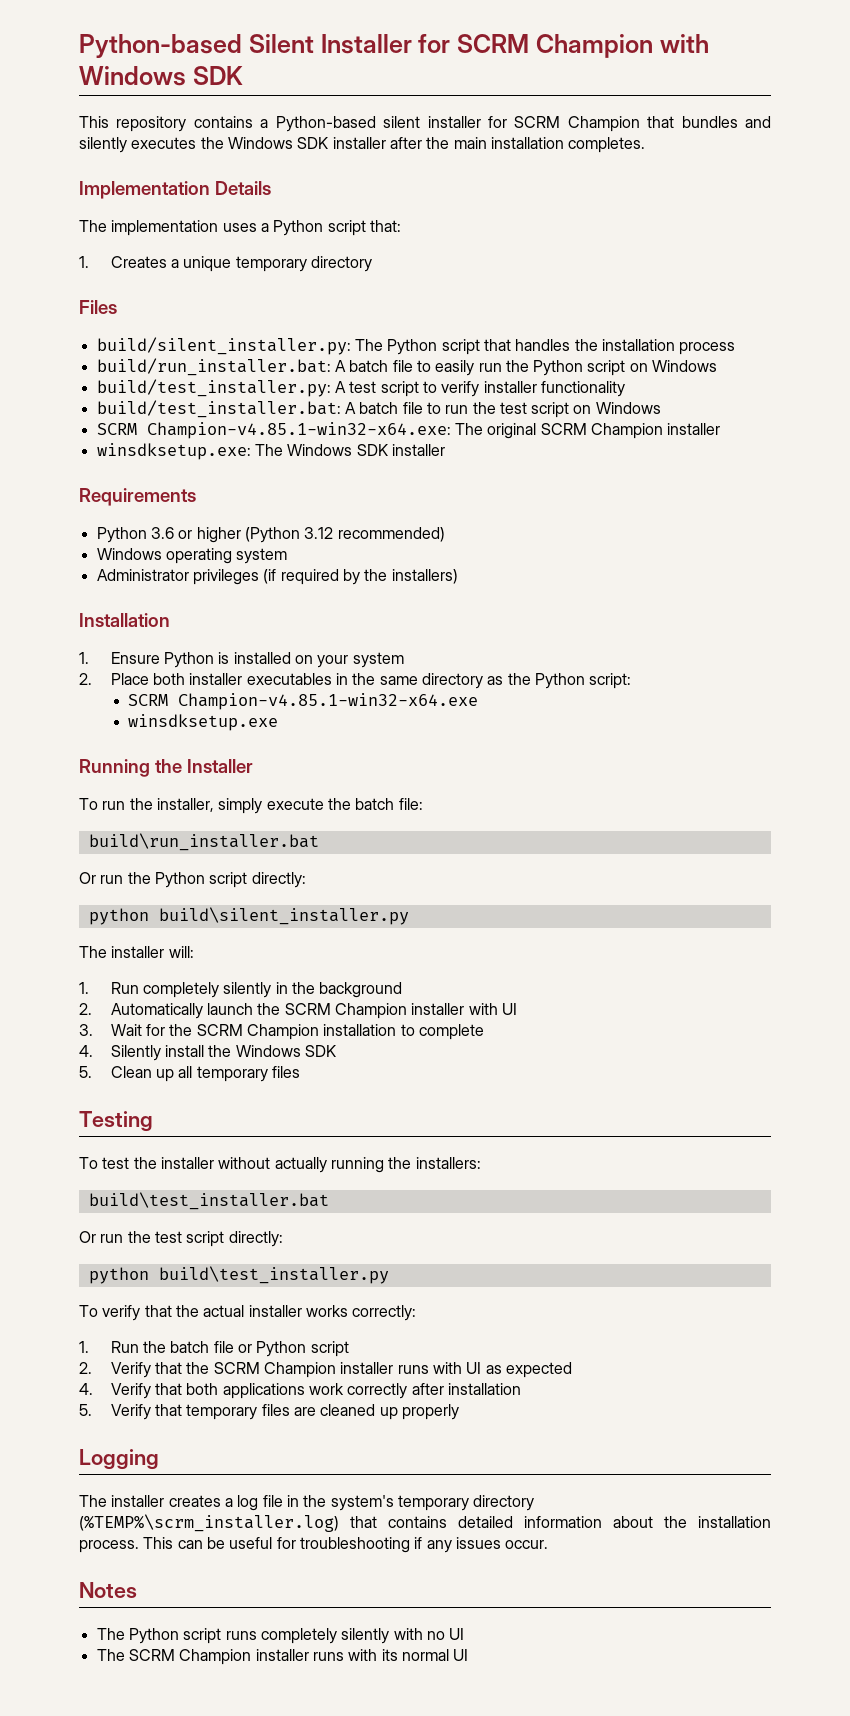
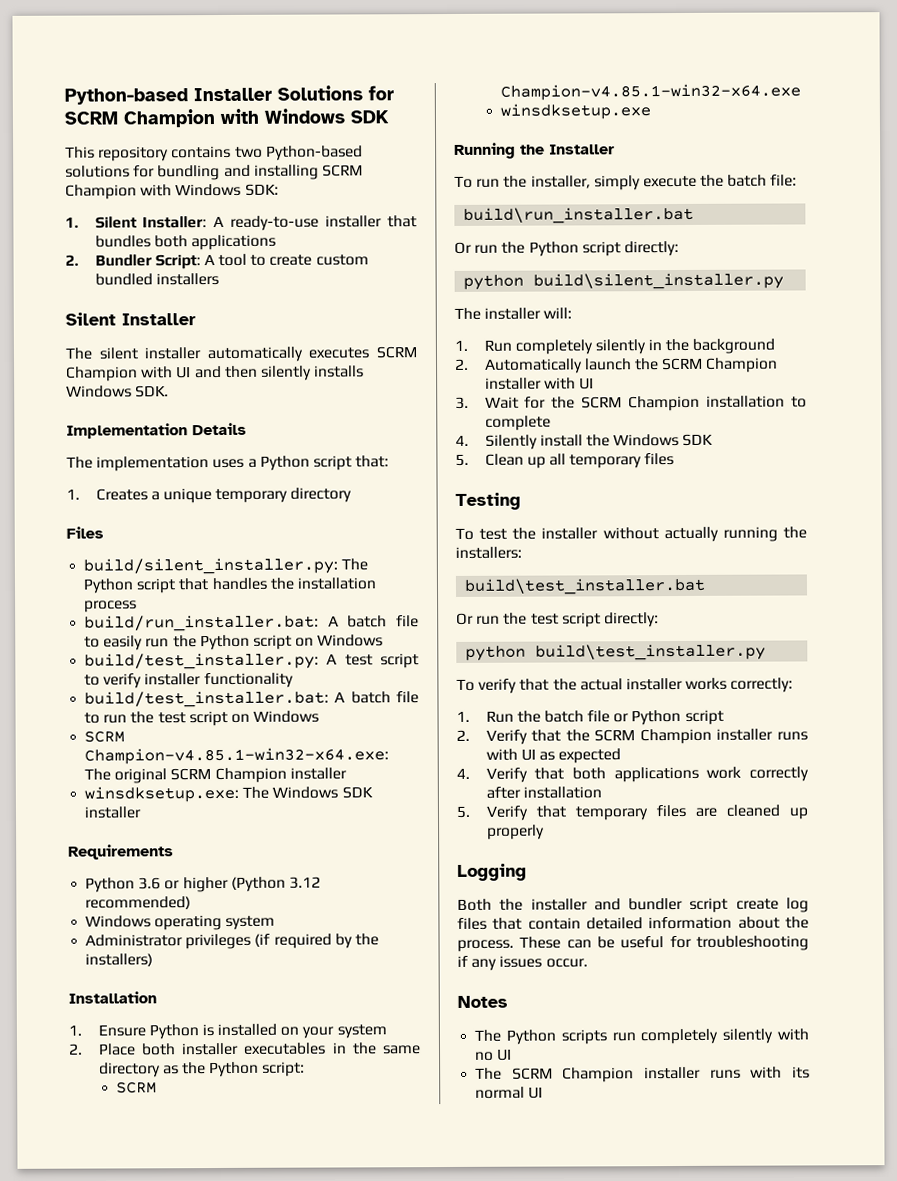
- Python-based Silent Installer for SCRM Champion with Windows SDK
+ Python-based Installer Solutions for SCRM Champion with Windows SDK
- This repository contains a Python-based silent installer for SCRM Champion that bundles and silently executes the Windows SDK installer after the main installation completes.
+ This repository contains two Python-based solutions for bundling and installing SCRM Champion with Windows SDK:
+ 1. Silent Installer: A ready-to-use installer that bundles both applications
+ 2. Bundler Script: A tool to create custom bundled installers
+ Silent Installer
+ The silent installer automatically executes SCRM Champion with UI and then silently installs Windows SDK.
- The installer creates a log file in the system's temporary directory (%TEMP%\scrm_installer.log) that contains detailed information about the installation process. This can be useful for troubleshooting if any issues occur.
+ Both the installer and bundler script create log files that contain detailed information about the process. These can be useful for troubleshooting if any issues occur.
- The Python script runs completely silently with no UI
+ The Python scripts run completely silently with no UI

